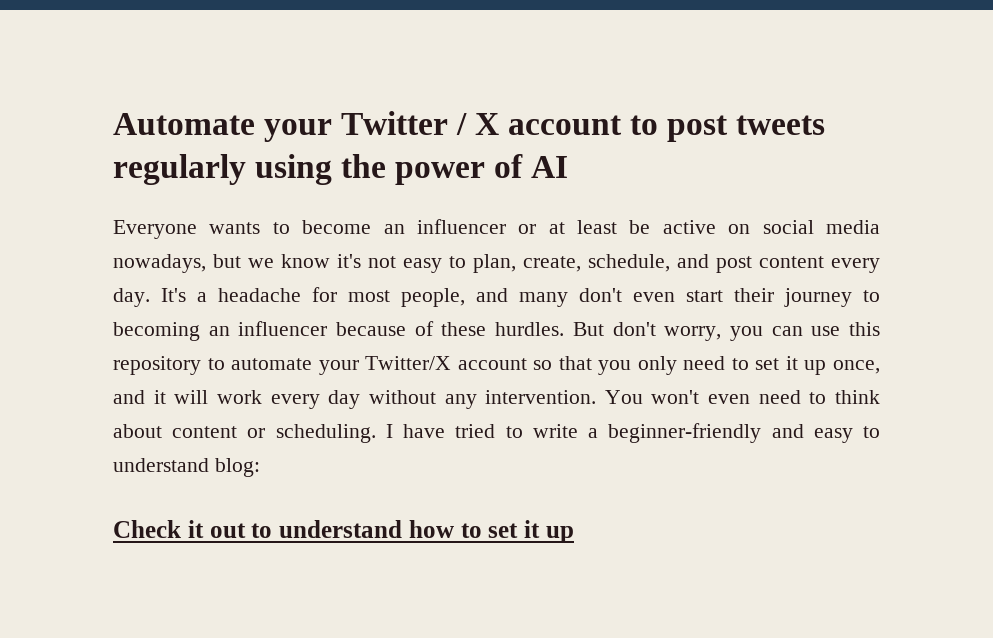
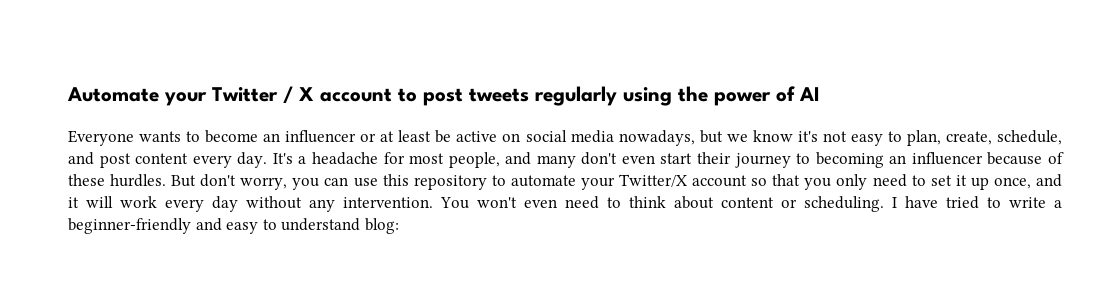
- Check it out to understand how to set it up

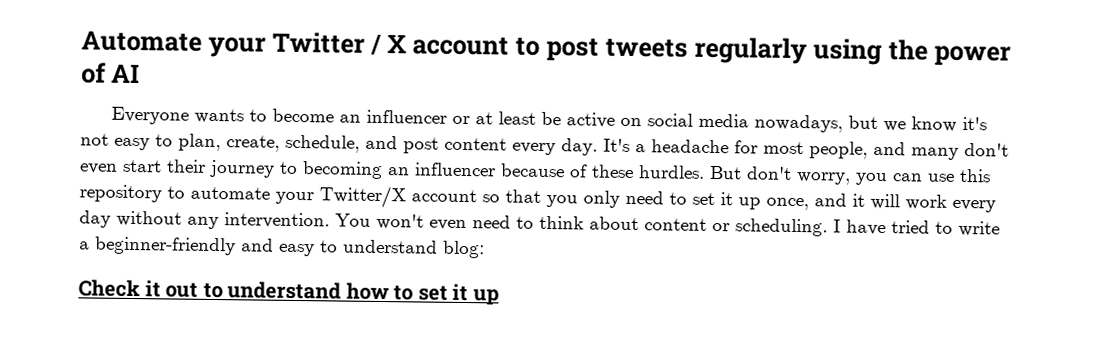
+ Check it out to understand how to set it up

